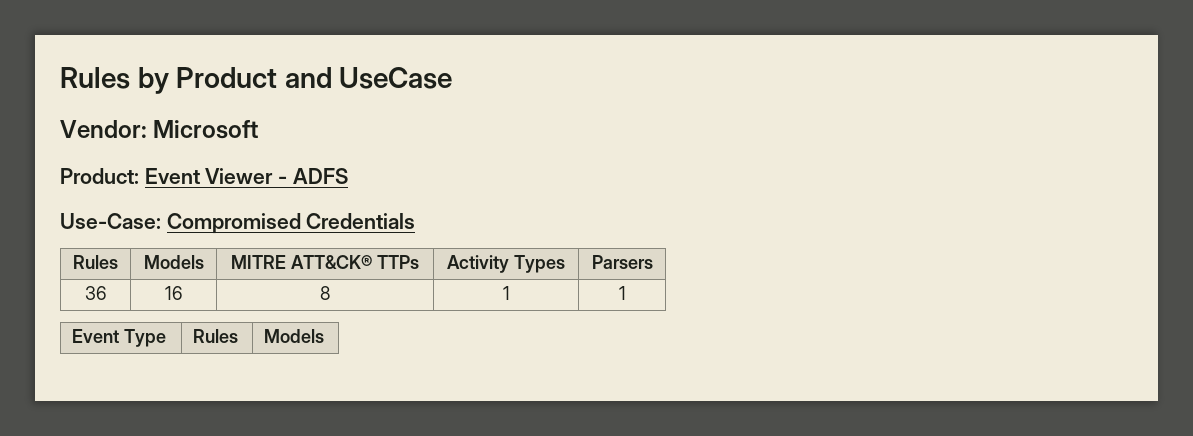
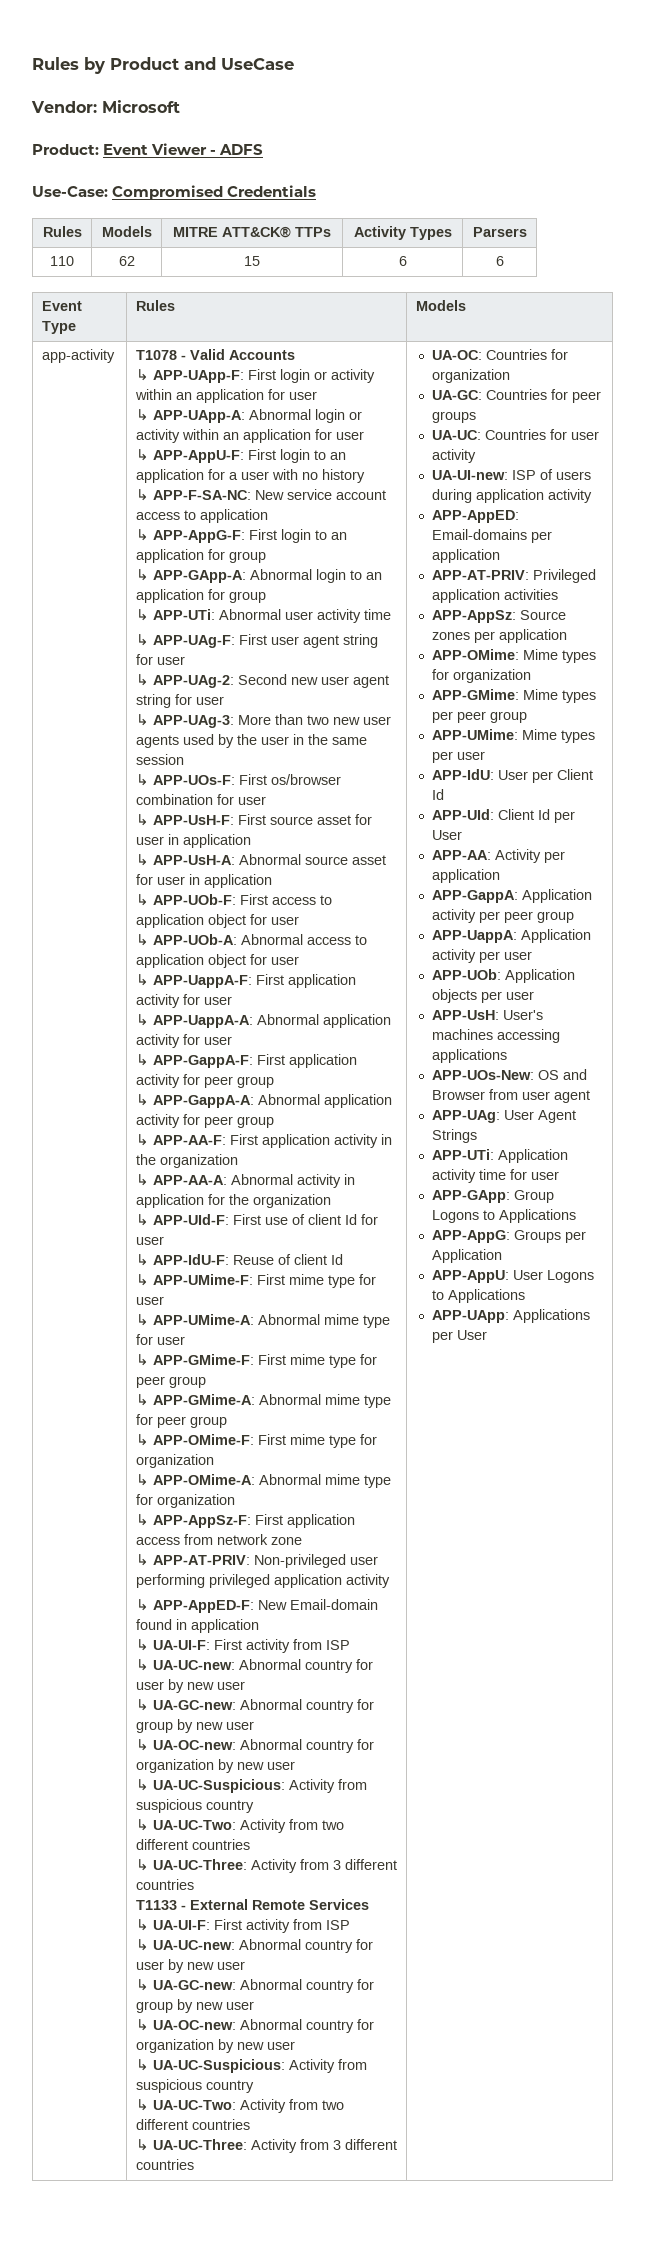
- 36 | 16 | 8 | 1 | 1
+ 110 | 62 | 15 | 6 | 6
+ app-activity | T1078 - Valid Accounts
+ ↳ APP-UApp-F: First login or activity within an application for user
+ ↳ APP-UApp-A: Abnormal login or activity within an application for user
+ ↳ APP-AppU-F: First login to an application for a user with no history
+ ↳ APP-F-SA-NC: New service account access to application
+ ↳ APP-AppG-F: First login to an application for group
+ ↳ APP-GApp-A: Abnormal login to an application for group
+ ↳ APP-UTi: Abnormal user activity time
+ ↳ APP-UAg-F: First user agent string for user
+ ↳ APP-UAg-2: Second new user agent string for user
+ ↳ APP-UAg-3: More than two new user agents used by the user in the same session
+ ↳ APP-UOs-F: First os/browser combination for user
+ ↳ APP-UsH-F: First source asset for user in application
+ ↳ APP-UsH-A: Abnormal source asset for user in application
+ ↳ APP-UOb-F: First access to application object for user
+ ↳ APP-UOb-A: Abnormal access to application object for user
+ ↳ APP-UappA-F: First application activity for user
+ ↳ APP-UappA-A: Abnormal application activity for user
+ ↳ APP-GappA-F: First application activity for peer group
+ ↳ APP-GappA-A: Abnormal application activity for peer group
+ ↳ APP-AA-F: First application activity in the organization
+ ↳ APP-AA-A: Abnormal activity in application for the organization
+ ↳ APP-UId-F: First use of client Id for user
+ ↳ APP-IdU-F: Reuse of client Id
+ ↳ APP-UMime-F: First mime type for user
+ ↳ APP-UMime-A: Abnormal mime type for user
+ ↳ APP-GMime-F: First mime type for peer group
+ ↳ APP-GMime-A: Abnormal mime type for peer group
+ ↳ APP-OMime-F: First mime type for organization
+ ↳ APP-OMime-A: Abnormal mime type for organization
+ ↳ APP-AppSz-F: First application access from network zone
+ ↳ APP-AT-PRIV: Non-privileged user performing privileged application activity
+ ↳ APP-AppED-F: New Email-domain found in application
+ ↳ UA-UI-F: First activity from ISP
+ ↳ UA-UC-new: Abnormal country for user by new user
+ ↳ UA-GC-new: Abnormal country for group by new user
+ ↳ UA-OC-new: Abnormal country for organization by new user
+ ↳ UA-UC-Suspicious: Activity from suspicious country
+ ↳ UA-UC-Two: Activity from two different countries
+ ↳ UA-UC-Three: Activity from 3 different countries
+ T1133 - External Remote Services
+ ↳ UA-UI-F: First activity from ISP
+ ↳ UA-UC-new: Abnormal country for user by new user
+ ↳ UA-GC-new: Abnormal country for group by new user
+ ↳ UA-OC-new: Abnormal country for organization by new user
+ ↳ UA-UC-Suspicious: Activity from suspicious country
+ ↳ UA-UC-Two: Activity from two different countries
+ ↳ UA-UC-Three: Activity from 3 different countries | UA-OC: Countries for organization
+ UA-GC: Countries for peer groups
+ UA-UC: Countries for user activity
+ UA-UI-new: ISP of users during application activity
+ APP-AppED: Email-domains per application
+ APP-AT-PRIV: Privileged application activities
+ APP-AppSz: Source zones per application
+ APP-OMime: Mime types for organization
+ APP-GMime: Mime types per peer group
+ APP-UMime: Mime types per user
+ APP-IdU: User per Client Id
+ APP-UId: Client Id per User
+ APP-AA: Activity per application
+ APP-GappA: Application activity per peer group
+ APP-UappA: Application activity per user
+ APP-UOb: Application objects per user
+ APP-UsH: User's machines accessing applications
+ APP-UOs-New: OS and Browser from user agent
+ APP-UAg: User Agent Strings
+ APP-UTi: Application activity time for user
+ APP-GApp: Group Logons to Applications
+ APP-AppG: Groups per Application
+ APP-AppU: User Logons to Applications
+ APP-UApp: Applications per User

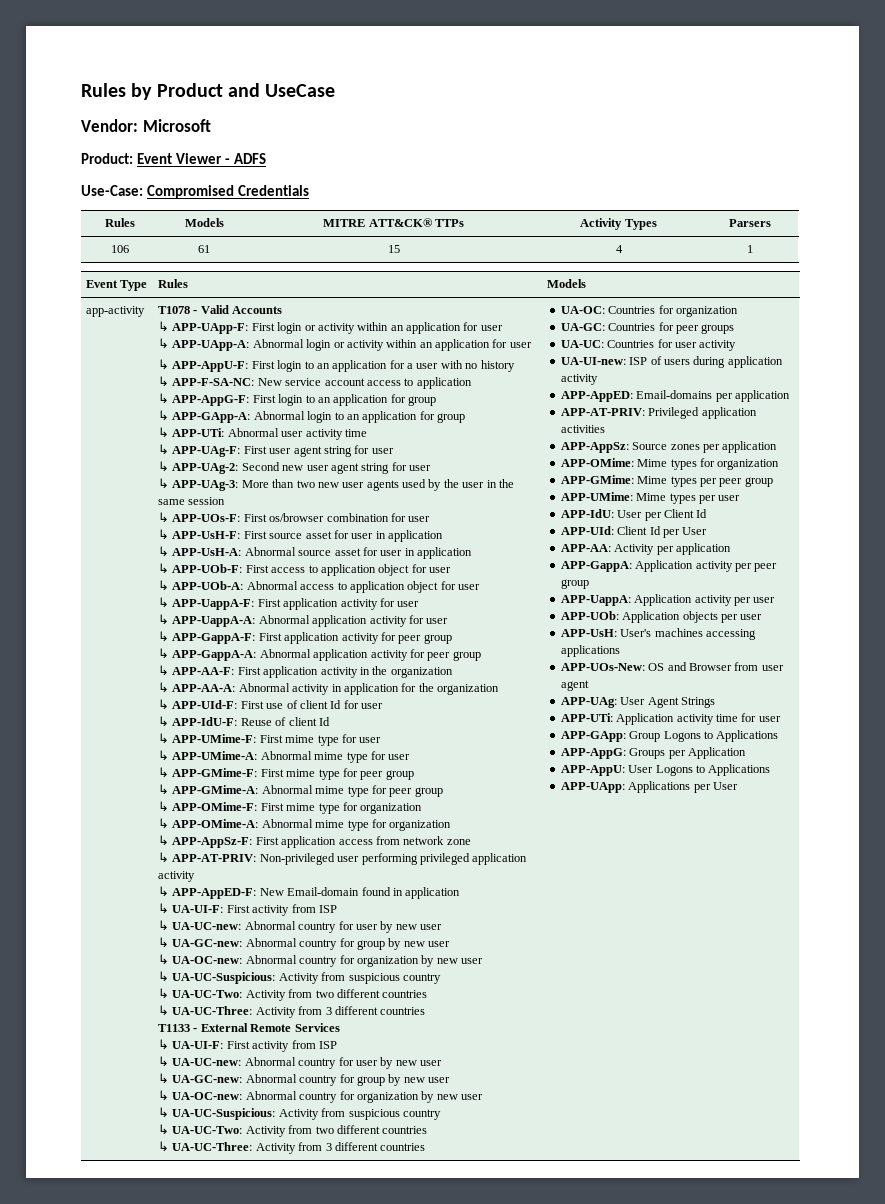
- 110 | 62 | 15 | 6 | 6
+ 106 | 61 | 15 | 4 | 1

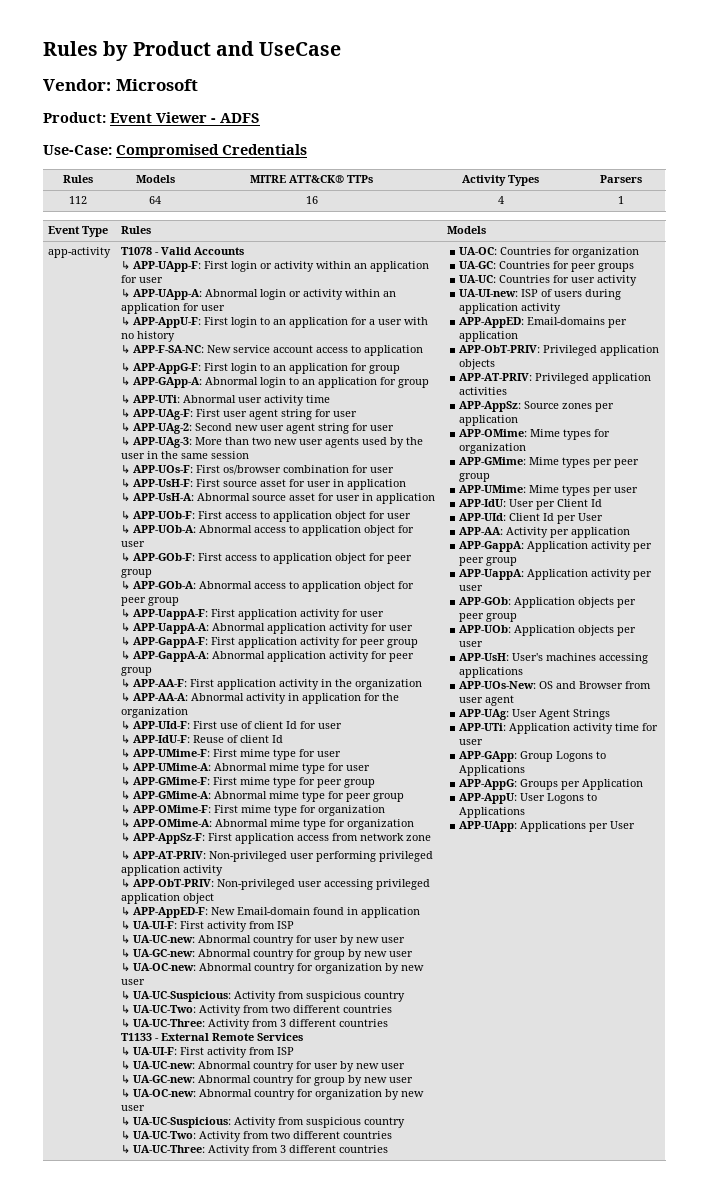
- 106 | 61 | 15 | 4 | 1
+ 112 | 64 | 16 | 4 | 1
+ ↳ APP-GOb-F: First access to application object for peer group
+ ↳ APP-GOb-A: Abnormal access to application object for peer group
+ ↳ APP-ObT-PRIV: Non-privileged user accessing privileged application object
+ APP-ObT-PRIV: Privileged application objects
+ APP-GOb: Application objects per peer group

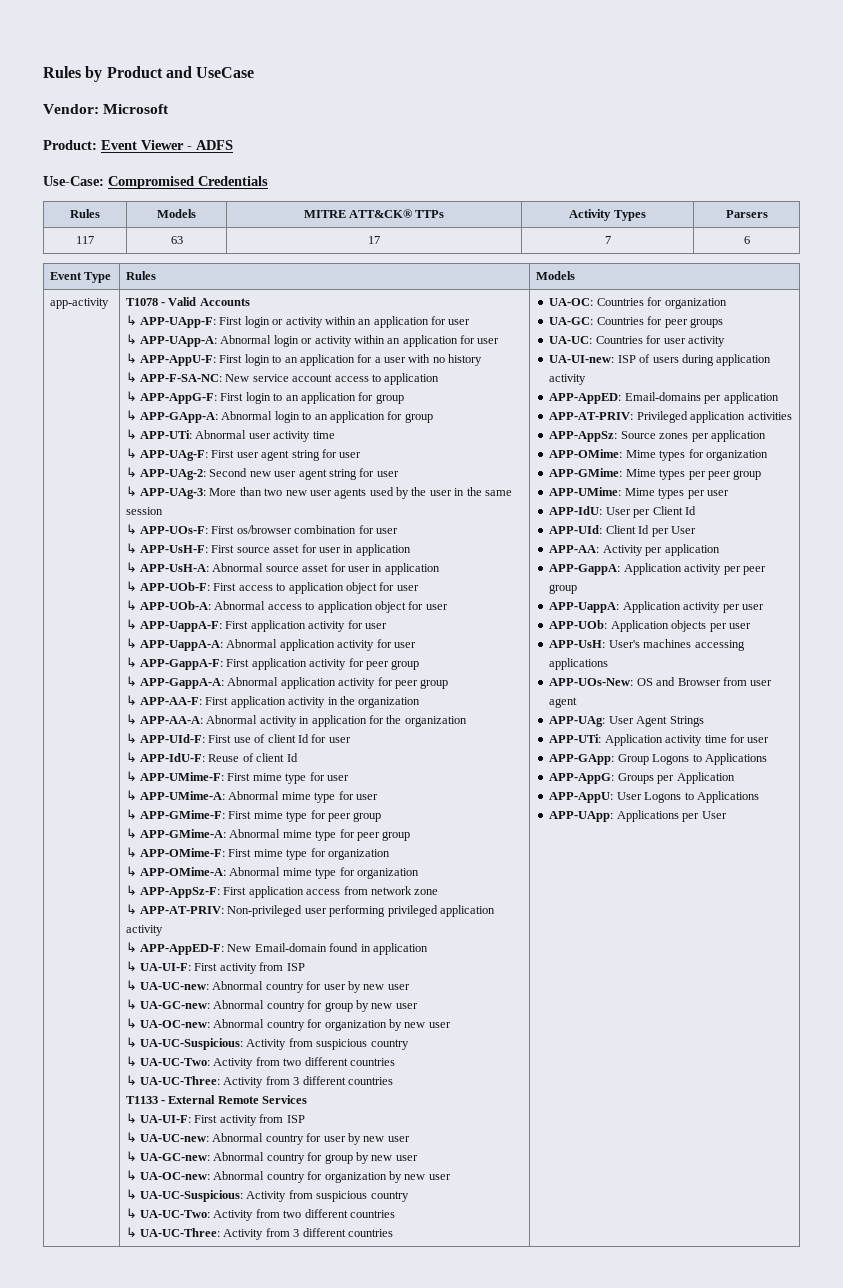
- 112 | 64 | 16 | 4 | 1
+ 117 | 63 | 17 | 7 | 6
- ↳ APP-GOb-F: First access to application object for peer group
- ↳ APP-GOb-A: Abnormal access to application object for peer group
- ↳ APP-ObT-PRIV: Non-privileged user accessing privileged application object
- APP-ObT-PRIV: Privileged application objects
- APP-GOb: Application objects per peer group

